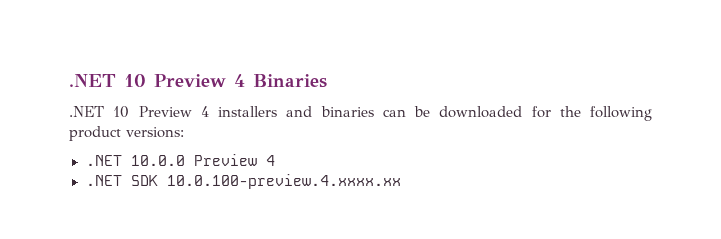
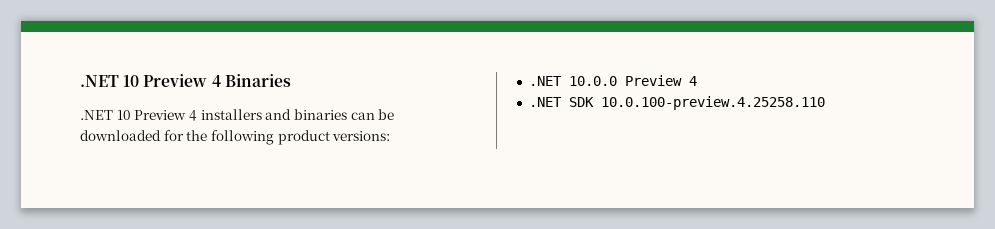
- .NET SDK 10.0.100-preview.4.xxxx.xx
+ .NET SDK 10.0.100-preview.4.25258.110

